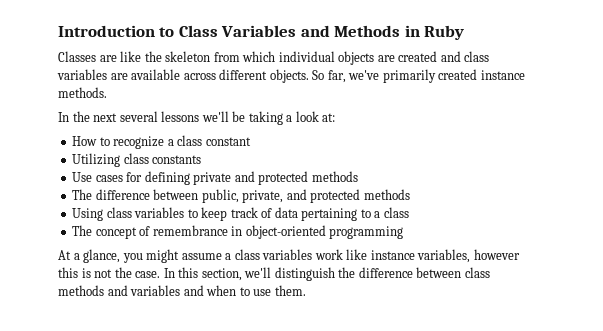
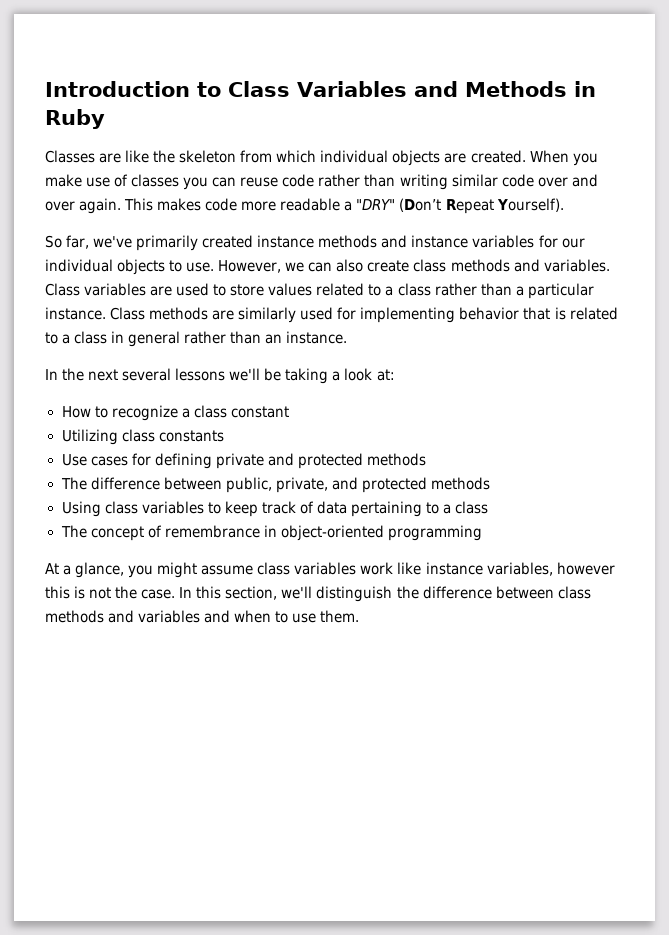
- Classes are like the skeleton from which individual objects are created and class variables are available across different objects. So far, we've primarily created instance methods.
+ Classes are like the skeleton from which individual objects are created. When you make use of classes you can reuse code rather than writing similar code over and over again. This makes code more readable a "DRY" (Don’t Repeat Yourself).
+ So far, we've primarily created instance methods and instance variables for our individual objects to use. However, we can also create class methods and variables. Class variables are used to store values related to a class rather than a particular instance. Class methods are similarly used for implementing behavior that is related to a class in general rather than an instance.
- At a glance, you might assume a class variables work like instance variables, however this is not the case.
+ At a glance, you might assume class variables work like instance variables, however this is not the case.

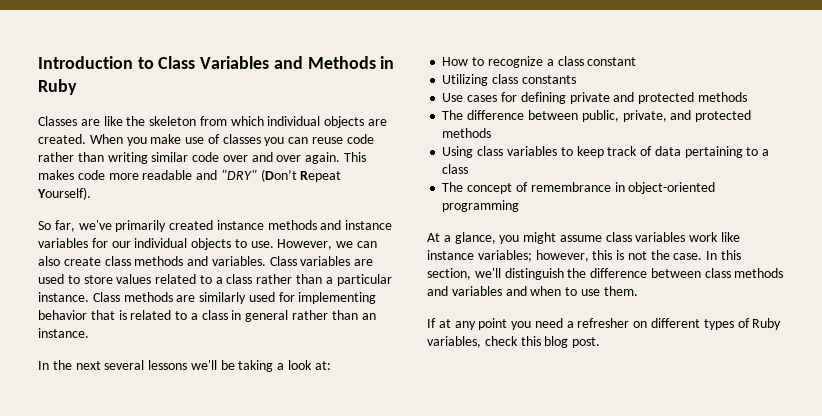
- This makes code more readable a "DRY" (Don’t Repeat Yourself).
+ This makes code more readable and "DRY" (Don’t Repeat Yourself).
- At a glance, you might assume class variables work like instance variables, however this is not the case.
+ At a glance, you might assume class variables work like instance variables; however, this is not the case.
+ If at any point you need a refresher on different types of Ruby variables, check this blog post.

